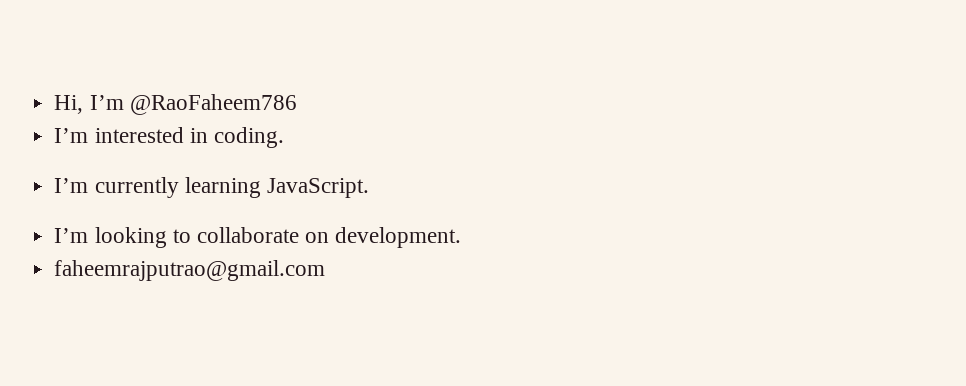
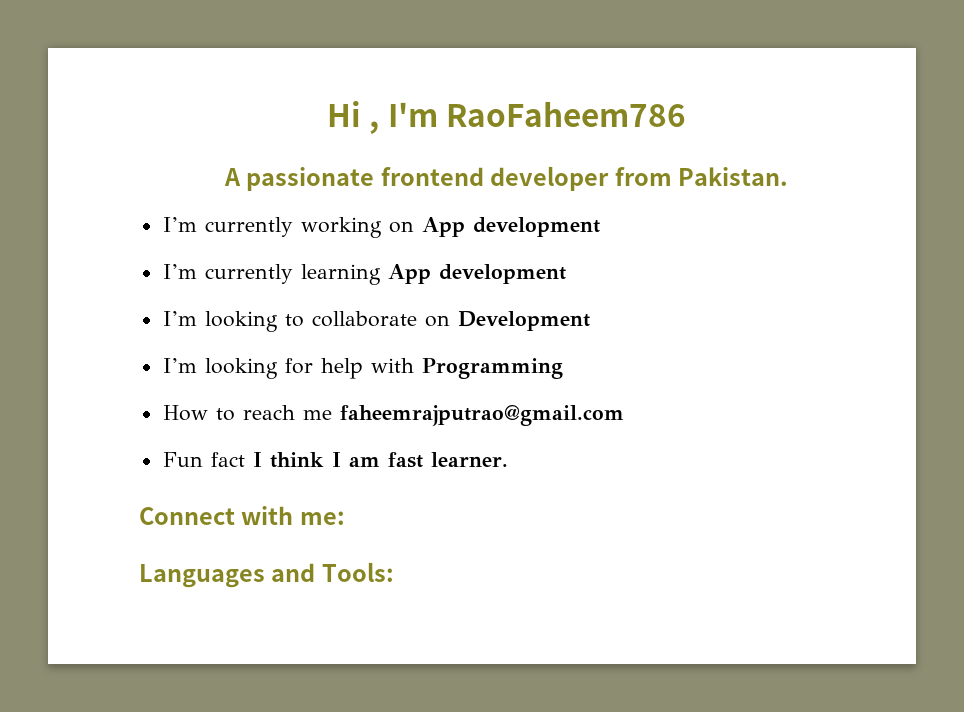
- Hi, I’m @RaoFaheem786
- I’m interested in coding.
+ Hi , I'm RaoFaheem786
+ A passionate frontend developer from Pakistan.
+ I’m currently working on App development
- I’m currently learning JavaScript.
+ I’m currently learning App development
- I’m looking to collaborate on development.
- faheemrajputrao@gmail.com
+ I’m looking to collaborate on Development
+ I’m looking for help with Programming
+ How to reach me faheemrajputrao@gmail.com
+ Fun fact I think I am fast learner.
+ Connect with me:
+ Languages and Tools:

